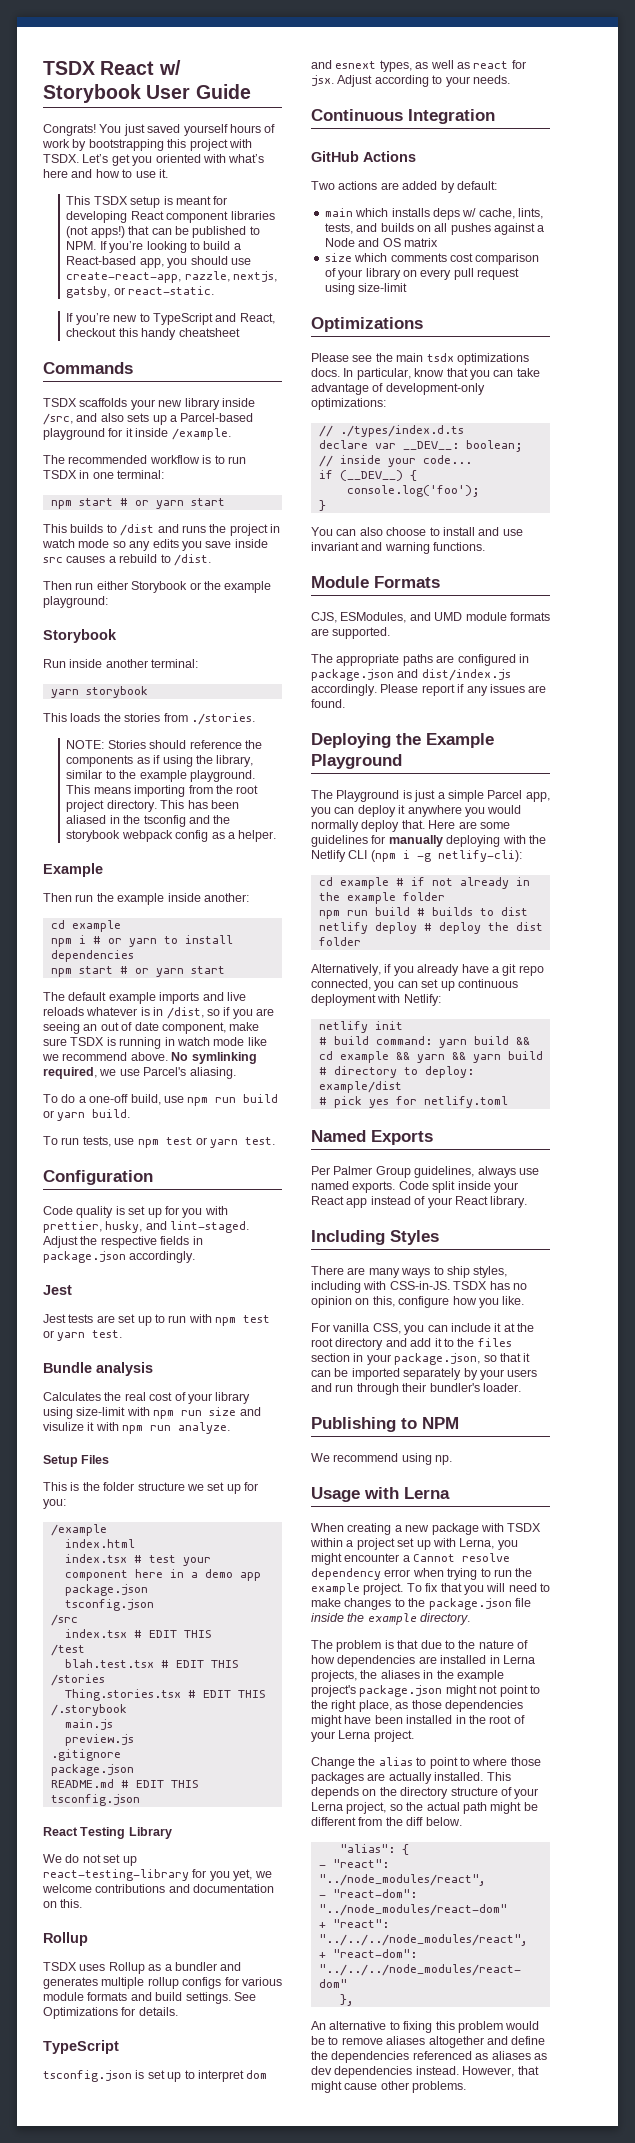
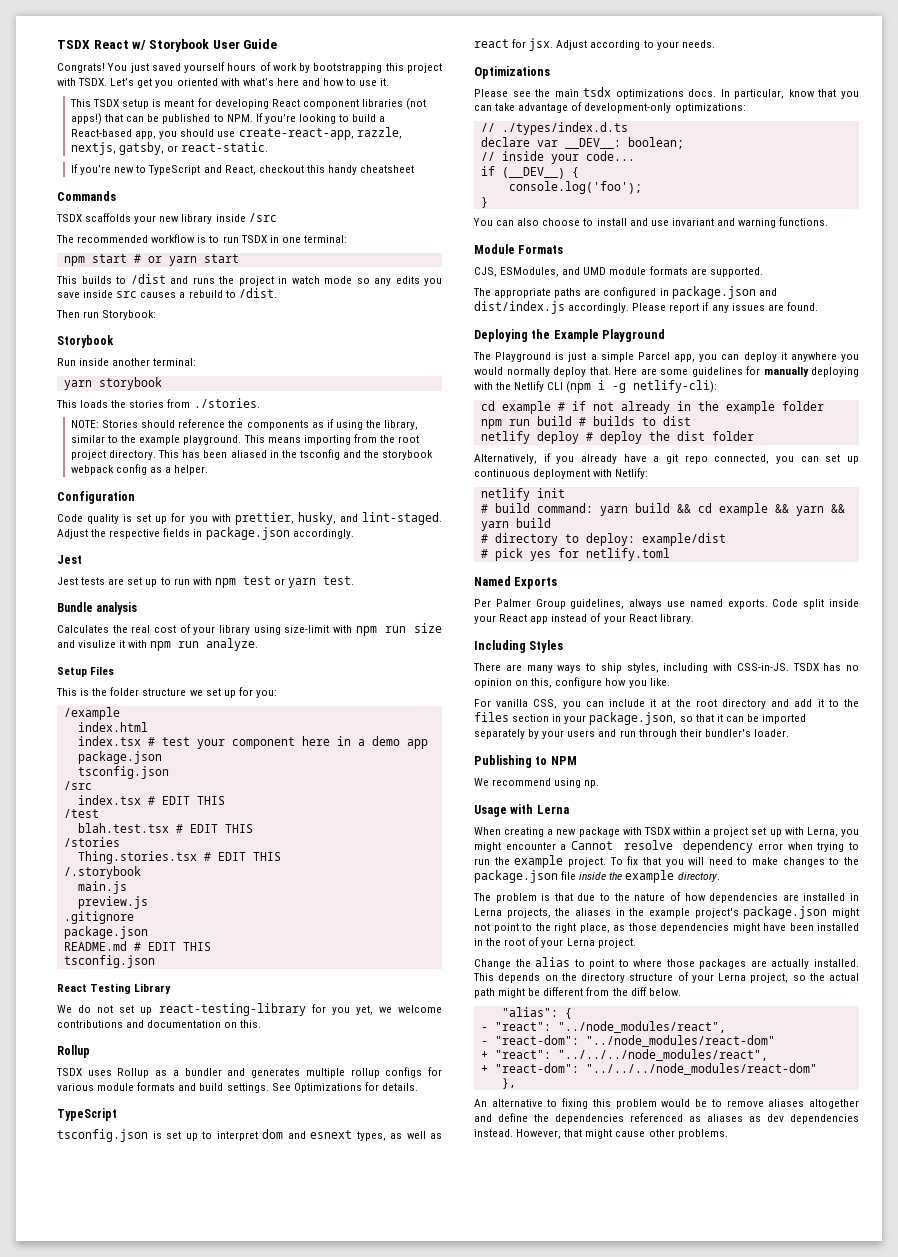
- TSDX scaffolds your new library inside /src, and also sets up a Parcel-based playground for it inside /example.
+ TSDX scaffolds your new library inside /src
- Then run either Storybook or the example playground:
+ Then run Storybook:
  This has been aliased in the tsconfig and the storybook webpack config as a helper.
- Example
- Then run the example inside another:
- cd example
- npm i # or yarn to install dependencies
- npm start # or yarn start
- The default example imports and live reloads whatever is in /dist, so if you are seeing an out of date component, make sure TSDX is running in watch mode like we recommend above. No symlinking required, we use Parcel's aliasing.
- To do a one-off build, use npm run build or yarn build.
- To run tests, use npm test or yarn test.
- Continuous Integration
- GitHub Actions
- Two actions are added by default:
- main which installs deps w/ cache, lints, tests, and builds on all pushes against a Node and OS matrix
- size which comments cost comparison of your library on every pull request using size-limit

